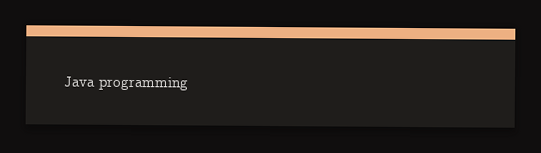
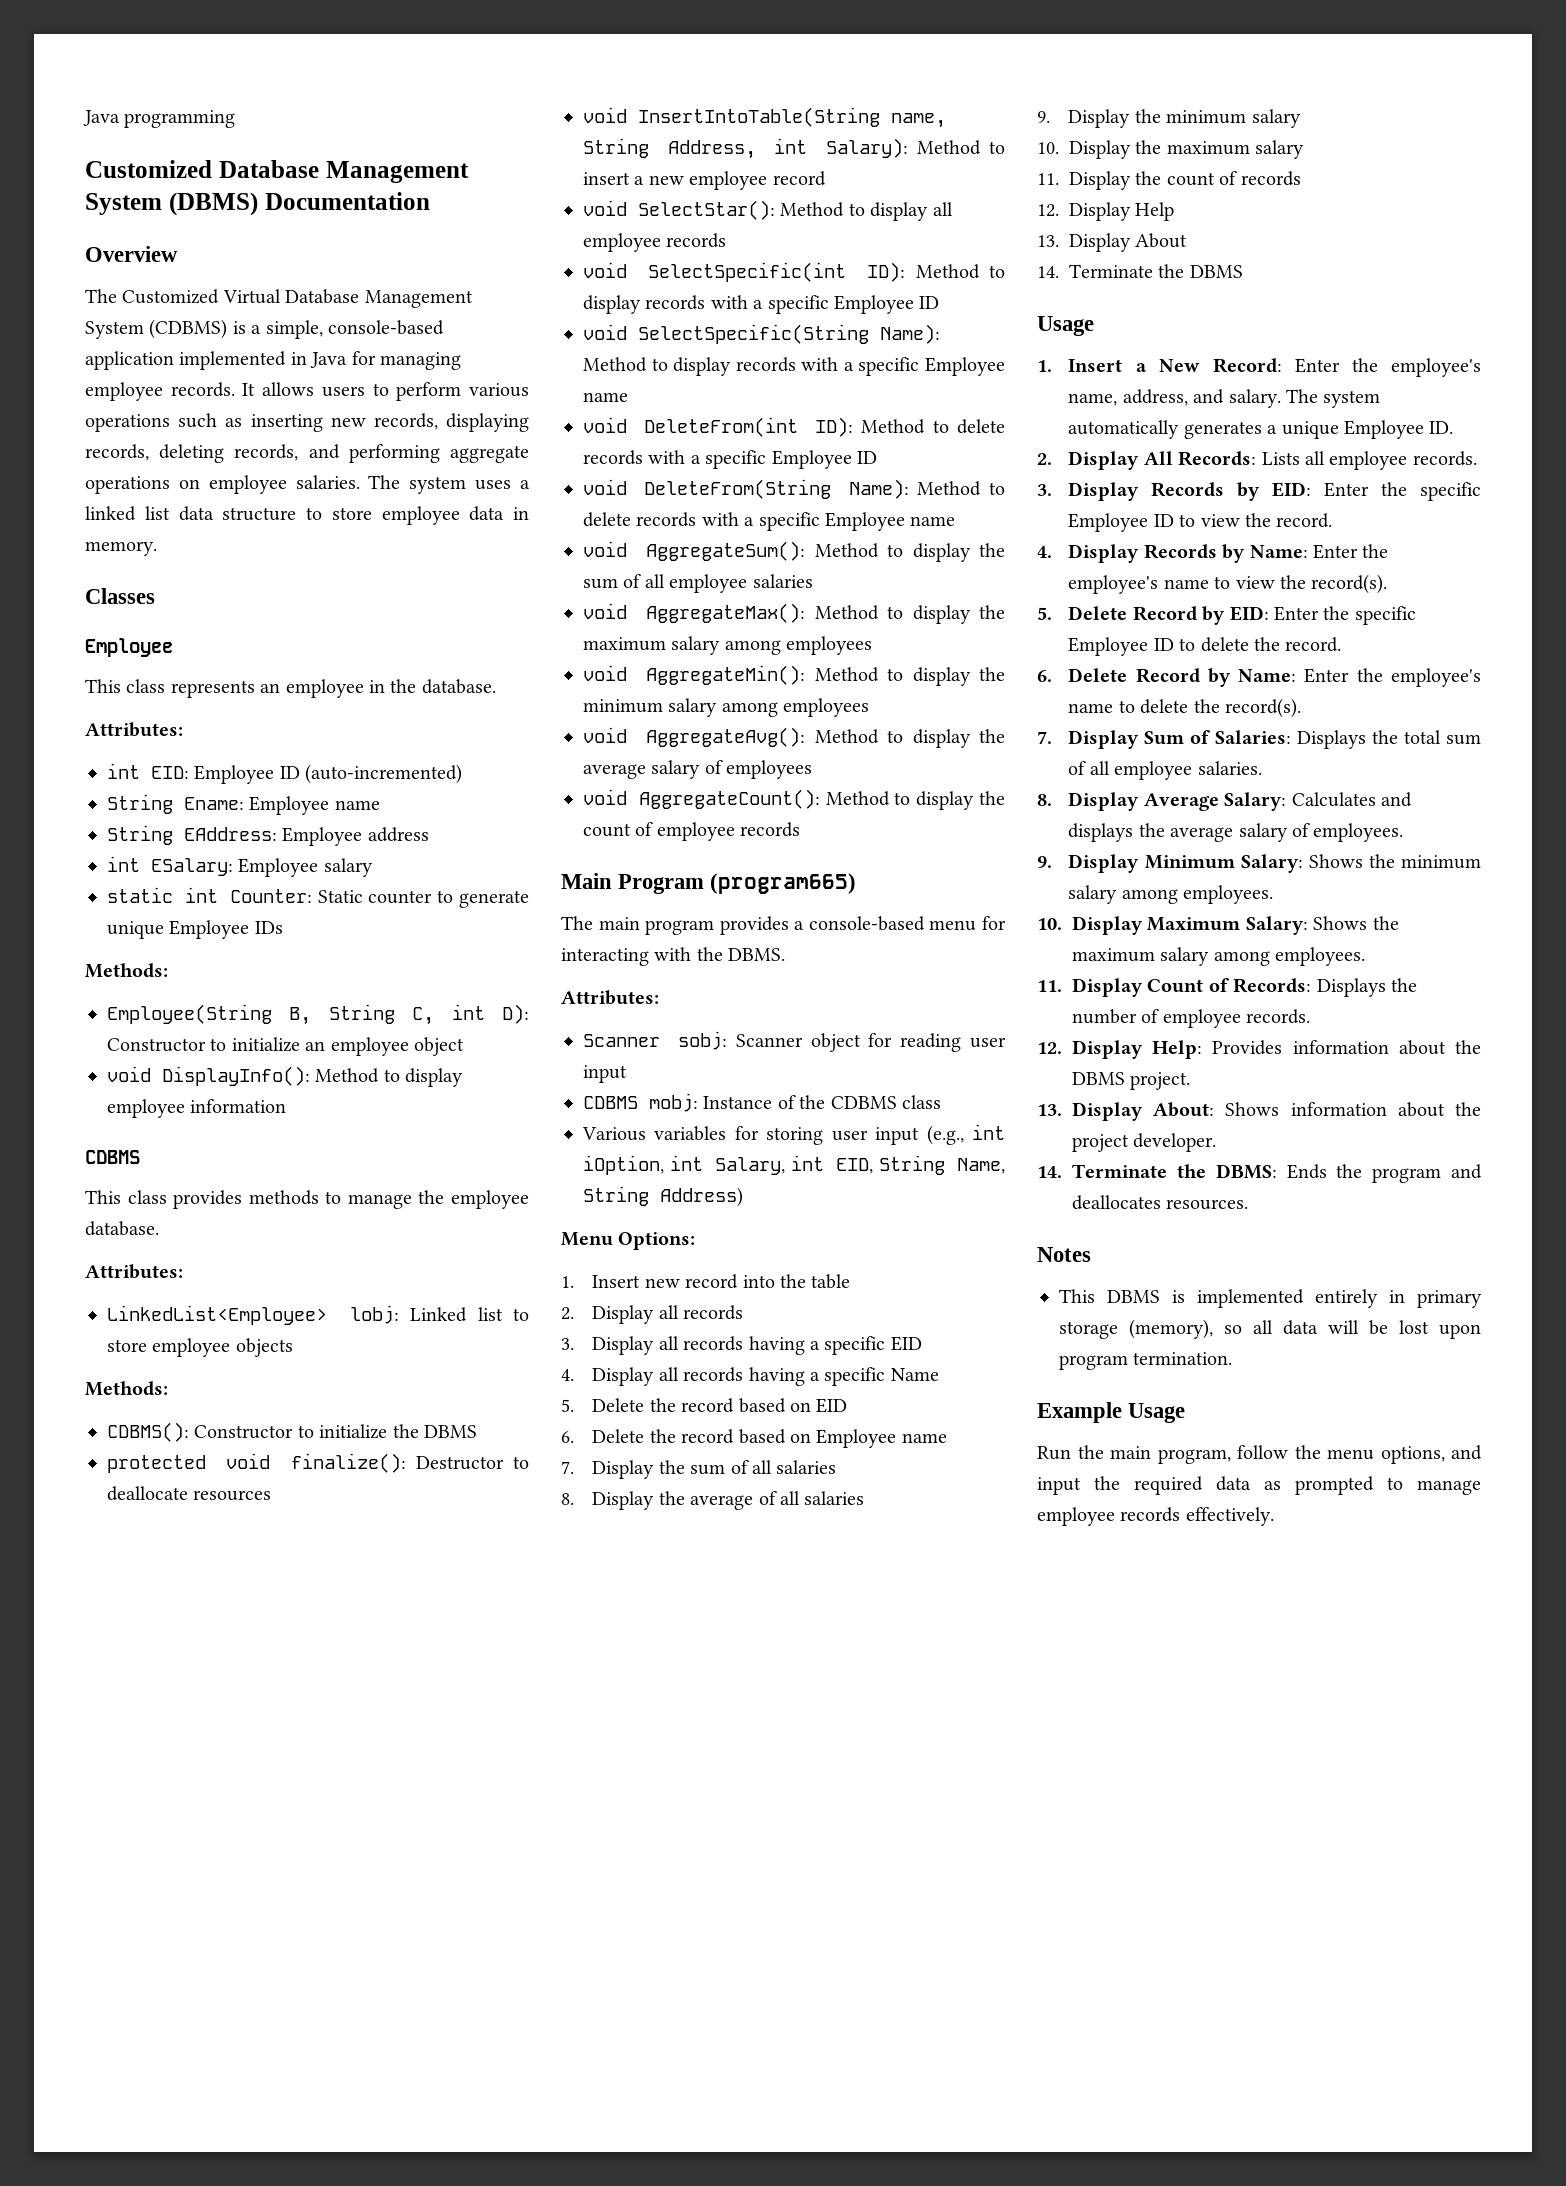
+ Customized Database Management System (DBMS) Documentation
+ Overview
+ The Customized Virtual Database Management System (CDBMS) is a simple, console-based application implemented in Java for managing employee records. It allows users to perform various operations such as inserting new records, displaying records, deleting records, and performing aggregate operations on employee salaries. The system uses a linked list data structure to store employee data in memory.
+ Classes
+ Employee
+ This class represents an employee in the database.
+ Attributes:
+ int EID: Employee ID (auto-incremented)
+ String Ename: Employee name
+ String EAddress: Employee address
+ int ESalary: Employee salary
+ static int Counter: Static counter to generate unique Employee IDs
+ Methods:
+ Employee(String B, String C, int D): Constructor to initialize an employee object
+ void DisplayInfo(): Method to display employee information
+ CDBMS
+ This class provides methods to manage the employee database.
+ Attributes:
+ LinkedList<Employee> lobj: Linked list to store employee objects
+ Methods:
+ CDBMS(): Constructor to initialize the DBMS
+ protected void finalize(): Destructor to deallocate resources
+ void InsertIntoTable(String name, String Address, int Salary): Method to insert a new employee record
+ void SelectStar(): Method to display all employee records
+ void SelectSpecific(int ID): Method to display records with a specific Employee ID
+ void SelectSpecific(String Name): Method to display records with a specific Employee name
+ void DeleteFrom(int ID): Method to delete records with a specific Employee ID
+ void DeleteFrom(String Name): Method to delete records with a specific Employee name
+ void AggregateSum(): Method to display the sum of all employee salaries
+ void AggregateMax(): Method to display the maximum salary among employees
+ void AggregateMin(): Method to display the minimum salary among employees
+ void AggregateAvg(): Method to display the average salary of employees
+ void AggregateCount(): Method to display the count of employee records
+ Main Program (program665)
+ The main program provides a console-based menu for interacting with the DBMS.
+ Attributes:
+ Scanner sobj: Scanner object for reading user input
+ CDBMS mobj: Instance of the CDBMS class
+ Various variables for storing user input (e.g., int iOption, int Salary, int EID, String Name, String Address)
+ Menu Options:
+ 1. Insert new record into the table
+ 2. Display all records
+ 3. Display all records having a specific EID
+ 4. Display all records having a specific Name
+ 5. Delete the record based on EID
+ 6. Delete the record based on Employee name
+ 7. Display the sum of all salaries
+ 8. Display the average of all salaries
+ 9. Display the minimum salary
+ 10. Display the maximum salary
+ 11. Display the count of records
+ 12. Display Help
+ 13. Display About
+ 14. Terminate the DBMS
+ Usage
+ 1. Insert a New Record: Enter the employee's name, address, and salary. The system automatically generates a unique Employee ID.
+ 2. Display All Records: Lists all employee records.
+ 3. Display Records by EID: Enter the specific Employee ID to view the record.
+ 4. Display Records by Name: Enter the employee's name to view the record(s).
+ 5. Delete Record by EID: Enter the specific Employee ID to delete the record.
+ 6. Delete Record by Name: Enter the employee's name to delete the record(s).
+ 7. Display Sum of Salaries: Displays the total sum of all employee salaries.
+ 8. Display Average Salary: Calculates and displays the average salary of employees.
+ 9. Display Minimum Salary: Shows the minimum salary among employees.
+ 10. Display Maximum Salary: Shows the maximum salary among employees.
+ 11. Display Count of Records: Displays the number of employee records.
+ 12. Display Help: Provides information about the DBMS project.
+ 13. Display About: Shows information about the project developer.
+ 14. Terminate the DBMS: Ends the program and deallocates resources.
+ Notes
+ This DBMS is implemented entirely in primary storage (memory), so all data will be lost upon program termination.
+ Example Usage
+ Run the main program, follow the menu options, and input the required data as prompted to manage employee records effectively.

